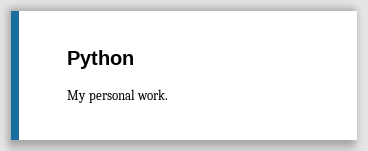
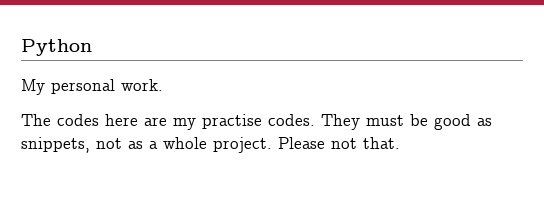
+ The codes here are my practise codes. They must be good as snippets, not as a whole project. Please not that.

